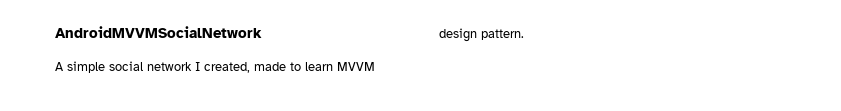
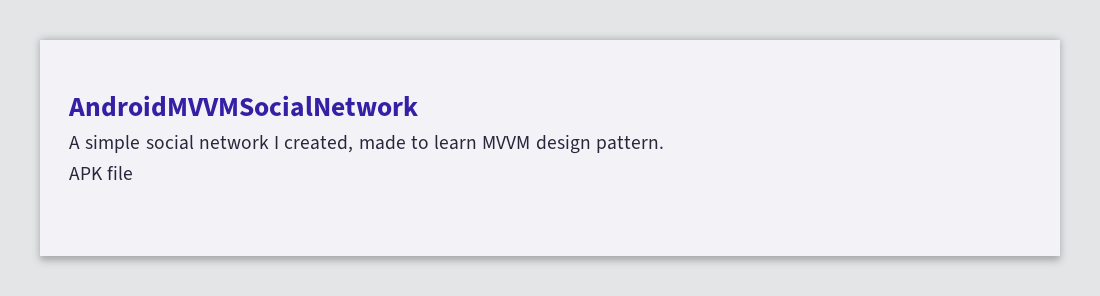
+ APK file

